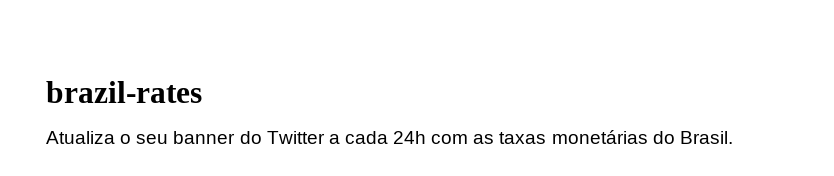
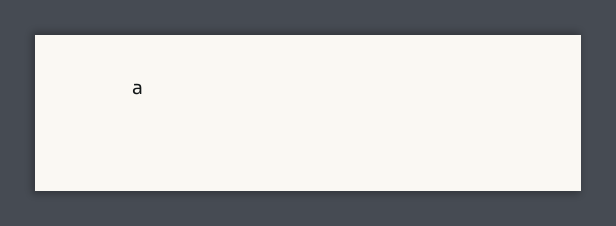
- brazil-rates
- Atualiza o seu banner do Twitter a cada 24h com as taxas monetárias do Brasil.
+ a

